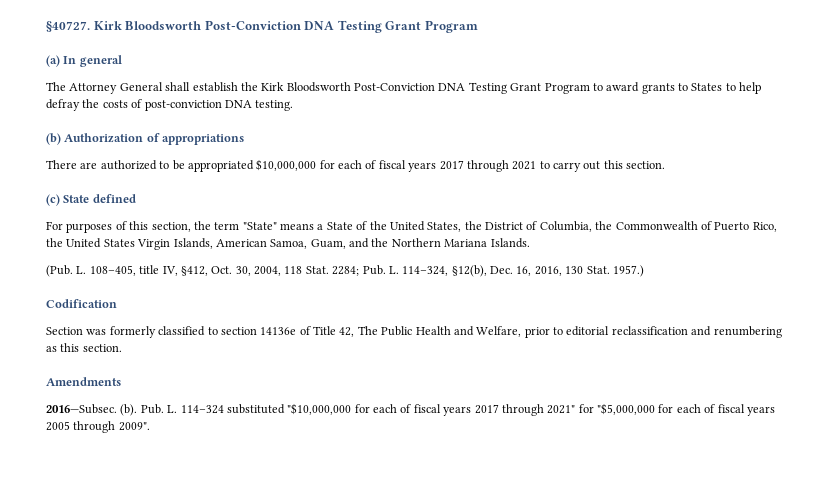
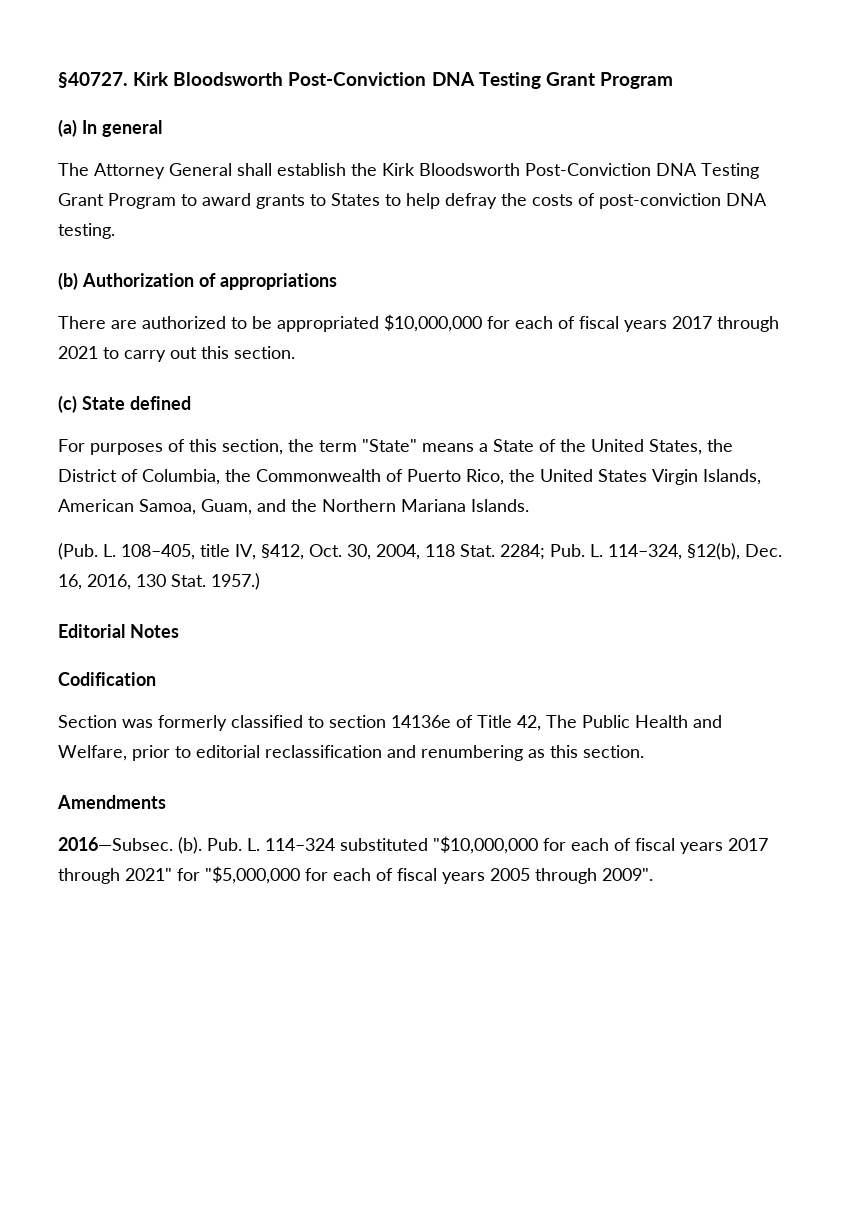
+ Editorial Notes

